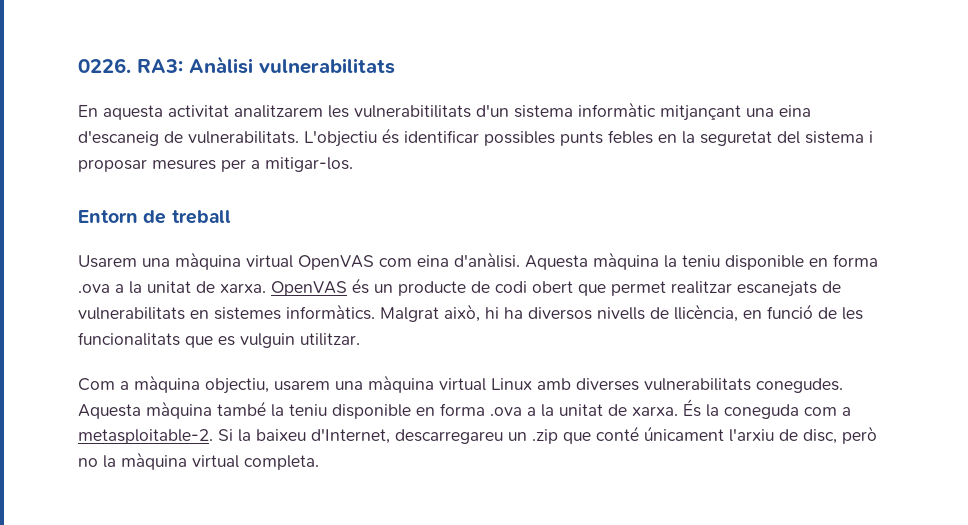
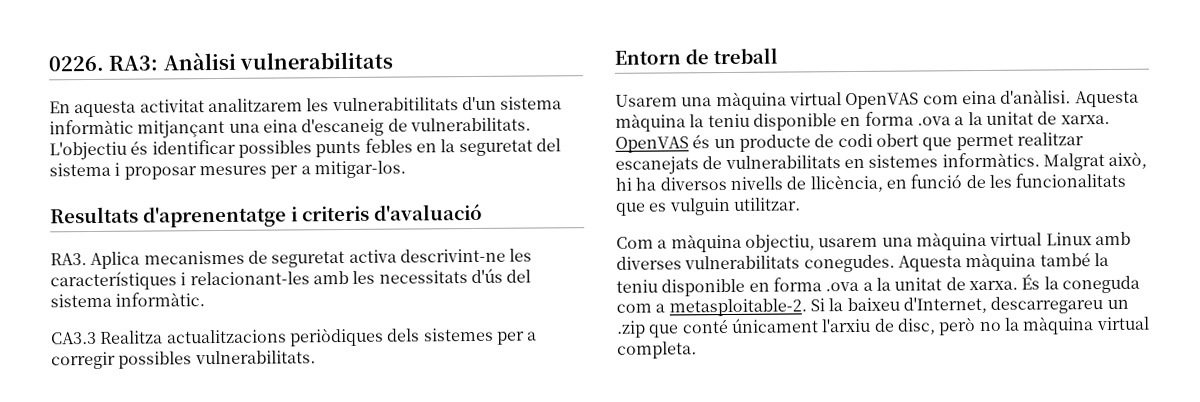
+ Resultats d'aprenentatge i criteris d'avaluació
+ RA3. Aplica mecanismes de seguretat activa descrivint-ne les característiques i relacionant-les amb les necessitats d'ús del sistema informàtic.
+ CA3.3 Realitza actualitzacions periòdiques dels sistemes per a corregir possibles vulnerabilitats.

